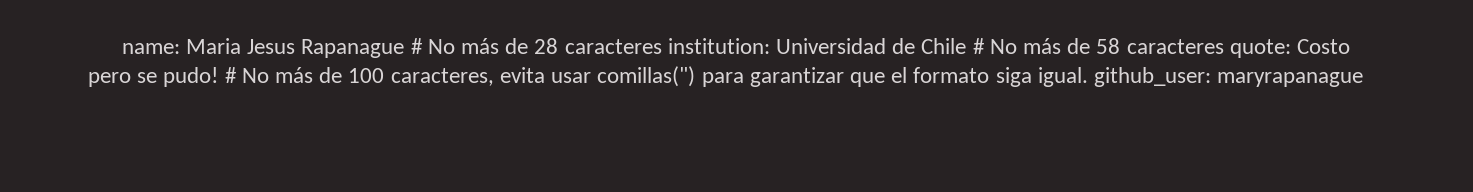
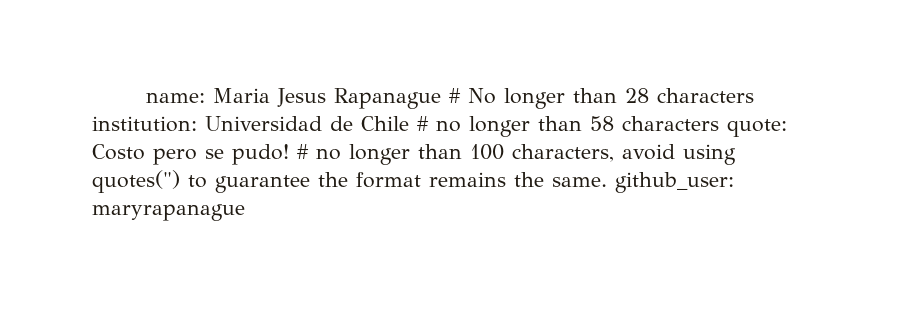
- name: Maria Jesus Rapanague # No más de 28 caracteres institution: Universidad de Chile # No más de 58 caracteres quote: Costo pero se pudo!
+ name: Maria Jesus Rapanague # No longer than 28 characters institution: Universidad de Chile # no longer than 58 characters quote: Costo pero se pudo!
- # No más de 100 caracteres, evita usar comillas(") para garantizar que el formato siga igual. github_user: maryrapanague
+ # no longer than 100 characters, avoid using quotes(") to guarantee the format remains the same. github_user: maryrapanague

